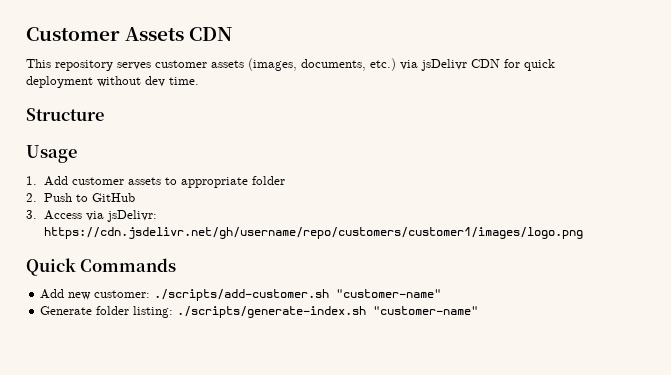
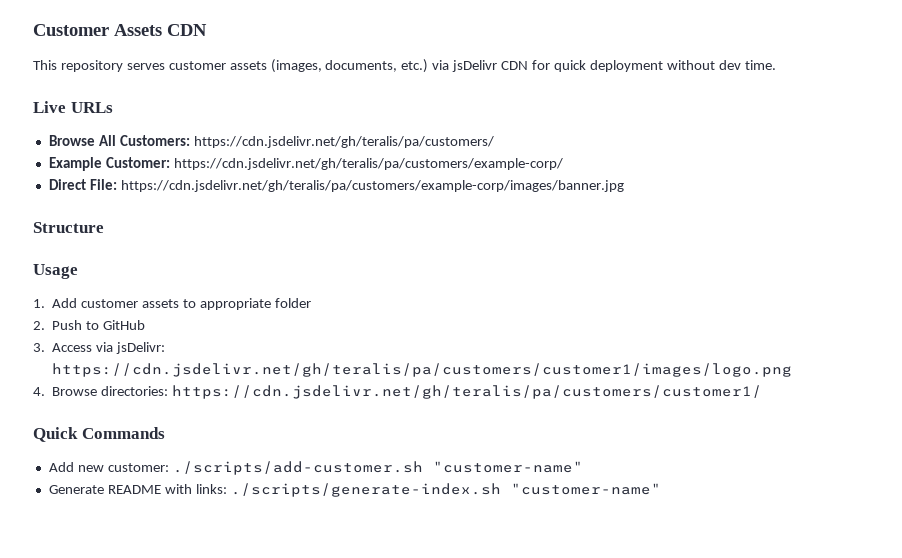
+ Live URLs
+ Browse All Customers: https://cdn.jsdelivr.net/gh/teralis/pa/customers/
+ Example Customer: https://cdn.jsdelivr.net/gh/teralis/pa/customers/example-corp/
+ Direct File: https://cdn.jsdelivr.net/gh/teralis/pa/customers/example-corp/images/banner.jpg
- 3. Access via jsDelivr: https://cdn.jsdelivr.net/gh/username/repo/customers/customer1/images/logo.png
+ 3. Access via jsDelivr: https://cdn.jsdelivr.net/gh/teralis/pa/customers/customer1/images/logo.png
+ 4. Browse directories: https://cdn.jsdelivr.net/gh/teralis/pa/customers/customer1/
- Generate folder listing: ./scripts/generate-index.sh "customer-name"
+ Generate README with links: ./scripts/generate-index.sh "customer-name"

